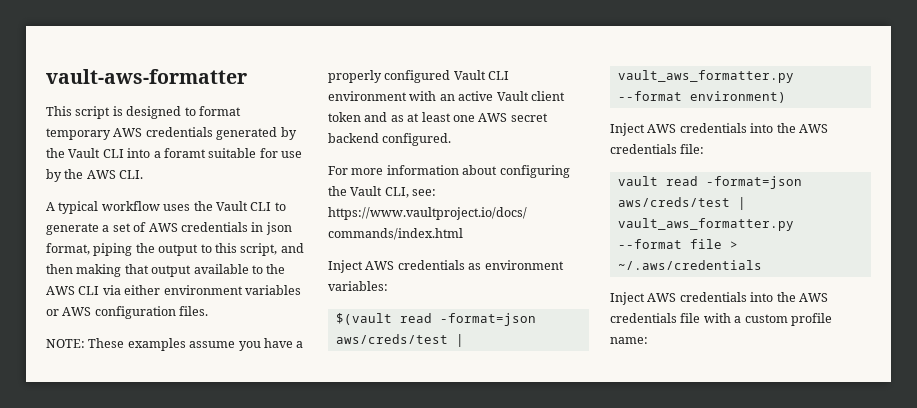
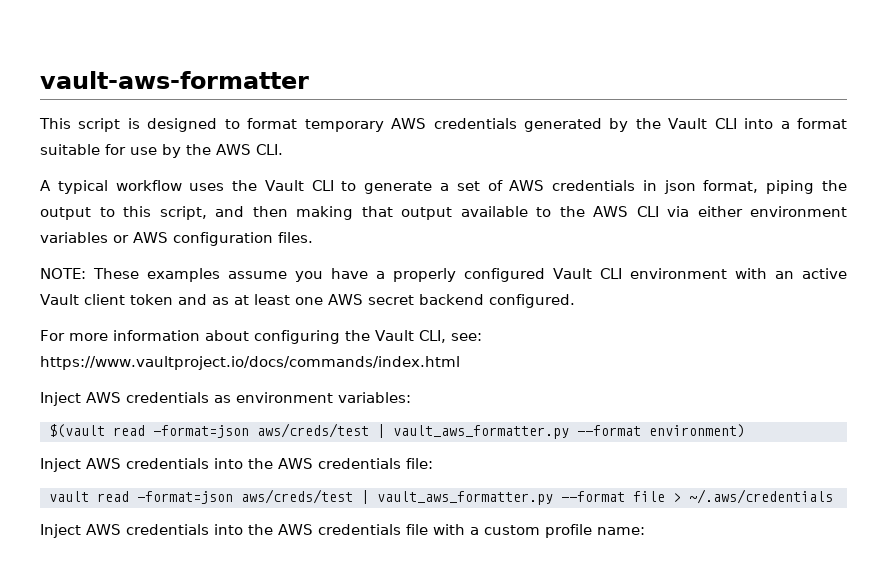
- This script is designed to format temporary AWS credentials generated by the Vault CLI into a foramt suitable for use by the AWS CLI.
+ This script is designed to format temporary AWS credentials generated by the Vault CLI into a format suitable for use by the AWS CLI.

